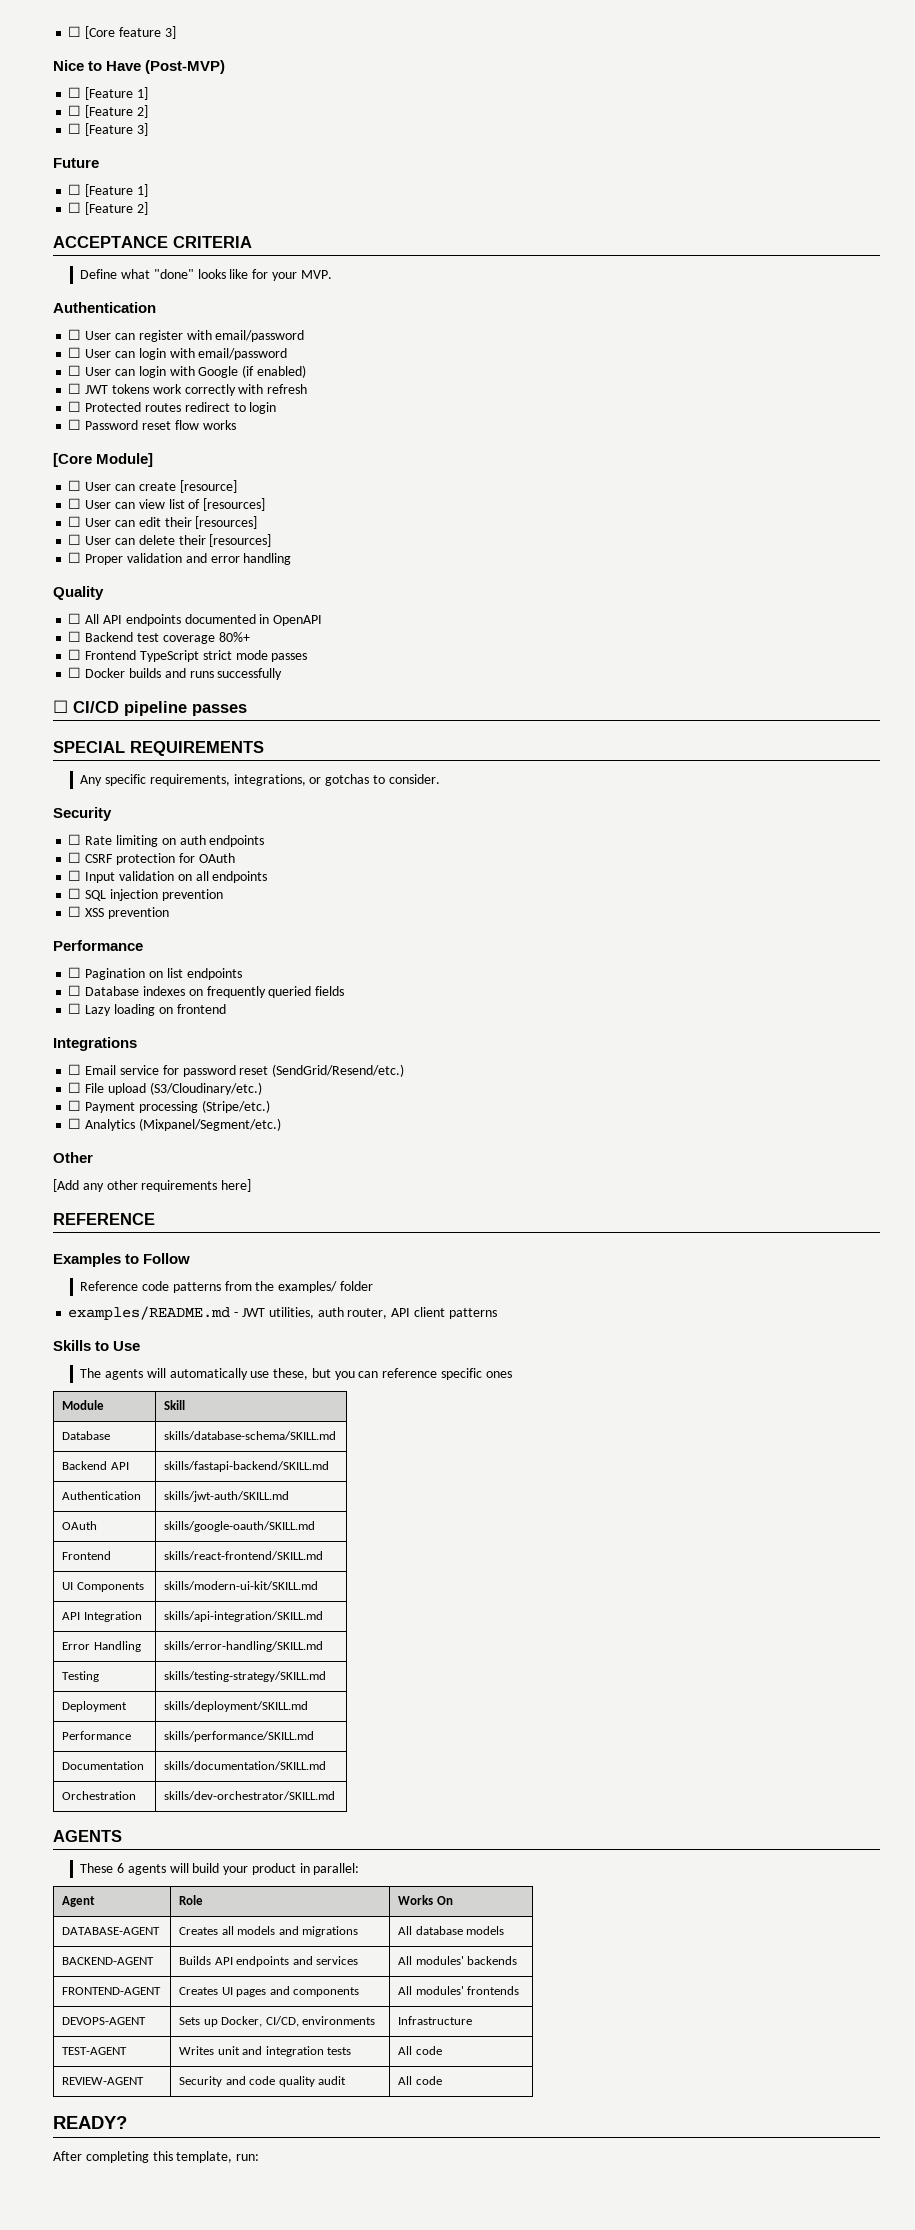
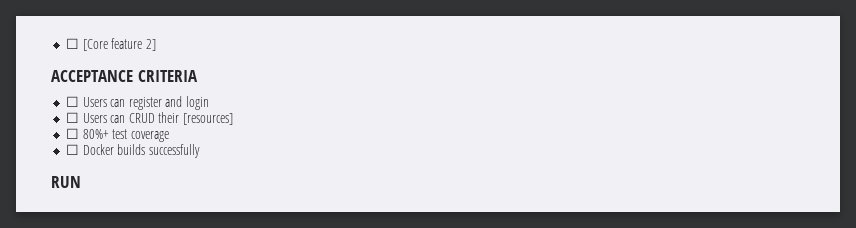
- ☐ [Core feature 3]
- Nice to Have (Post-MVP)
- ☐ [Feature 1]
- ☐ [Feature 2]
- ☐ [Feature 3]
- Future
- ☐ [Feature 1]
- ☐ [Feature 2]
+ ☐ [Core feature 2]
  ACCEPTANCE CRITERIA
- Define what "done" looks like for your MVP.
- Authentication
- ☐ User can register with email/password
- ☐ User can login with email/password
- ☐ User can login with Google (if enabled)
- ☐ JWT tokens work correctly with refresh
- ☐ Protected routes redirect to login
- ☐ Password reset flow works
- [Core Module]
- ☐ User can create [resource]
- ☐ User can view list of [resources]
- ☐ User can edit their [resources]
- ☐ User can delete their [resources]
- ☐ Proper validation and error handling
- Quality
- ☐ All API endpoints documented in OpenAPI
- ☐ Backend test coverage 80%+
- ☐ Frontend TypeScript strict mode passes
+ ☐ Users can register and login
+ ☐ Users can CRUD their [resources]
+ ☐ 80%+ test coverage
- ☐ Docker builds and runs successfully
+ ☐ Docker builds successfully
- ☐ CI/CD pipeline passes
- SPECIAL REQUIREMENTS
- Any specific requirements, integrations, or gotchas to consider.
- Security
- ☐ Rate limiting on auth endpoints
- ☐ CSRF protection for OAuth
- ☐ Input validation on all endpoints
- ☐ SQL injection prevention
- ☐ XSS prevention
- Performance
- ☐ Pagination on list endpoints
- ☐ Database indexes on frequently queried fields
- ☐ Lazy loading on frontend
- Integrations
- ☐ Email service for password reset (SendGrid/Resend/etc.)
- ☐ File upload (S3/Cloudinary/etc.)
- ☐ Payment processing (Stripe/etc.)
- ☐ Analytics (Mixpanel/Segment/etc.)
- Other
- [Add any other requirements here]
- REFERENCE
- Examples to Follow
- Reference code patterns from the examples/ folder
- examples/README.md - JWT utilities, auth router, API client patterns
- Skills to Use
- The agents will automatically use these, but you can reference specific ones
- Module | Skill
- Database | skills/database-schema/SKILL.md
- Backend API | skills/fastapi-backend/SKILL.md
- Authentication | skills/jwt-auth/SKILL.md
- OAuth | skills/google-oauth/SKILL.md
- Frontend | skills/react-frontend/SKILL.md
- UI Components | skills/modern-ui-kit/SKILL.md
- API Integration | skills/api-integration/SKILL.md
- Error Handling | skills/error-handling/SKILL.md
- Testing | skills/testing-strategy/SKILL.md
- Deployment | skills/deployment/SKILL.md
- Performance | skills/performance/SKILL.md
- Documentation | skills/documentation/SKILL.md
- Orchestration | skills/dev-orchestrator/SKILL.md
- AGENTS
- These 6 agents will build your product in parallel:
- Agent | Role | Works On
- DATABASE-AGENT | Creates all models and migrations | All database models
- BACKEND-AGENT | Builds API endpoints and services | All modules' backends
- FRONTEND-AGENT | Creates UI pages and components | All modules' frontends
- DEVOPS-AGENT | Sets up Docker, CI/CD, environments | Infrastructure
- TEST-AGENT | Writes unit and integration tests | All code
- REVIEW-AGENT | Security and code quality audit | All code
- READY?
- After completing this template, run:
+ RUN

